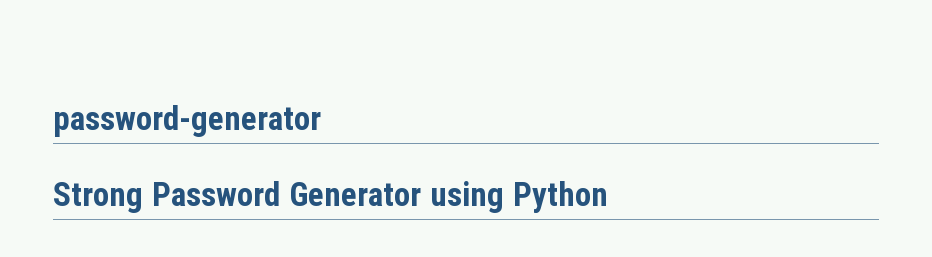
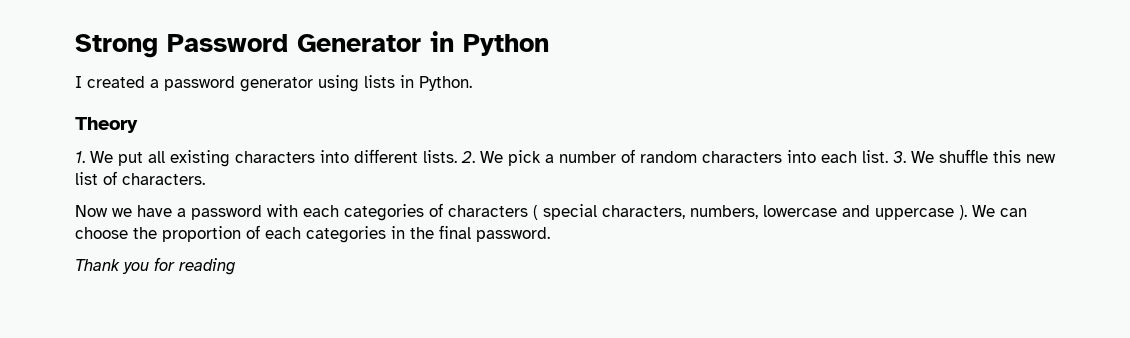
- password-generator
- Strong Password Generator using Python
+ Strong Password Generator in Python
+ I created a password generator using lists in Python.
+ Theory
+ 1. We put all existing characters into different lists. 2. We pick a number of random characters into each list. 3. We shuffle this new list of characters.
+ Now we have a password with each categories of characters ( special characters, numbers, lowercase and uppercase ). We can choose the proportion of each categories in the final password.
+ Thank you for reading

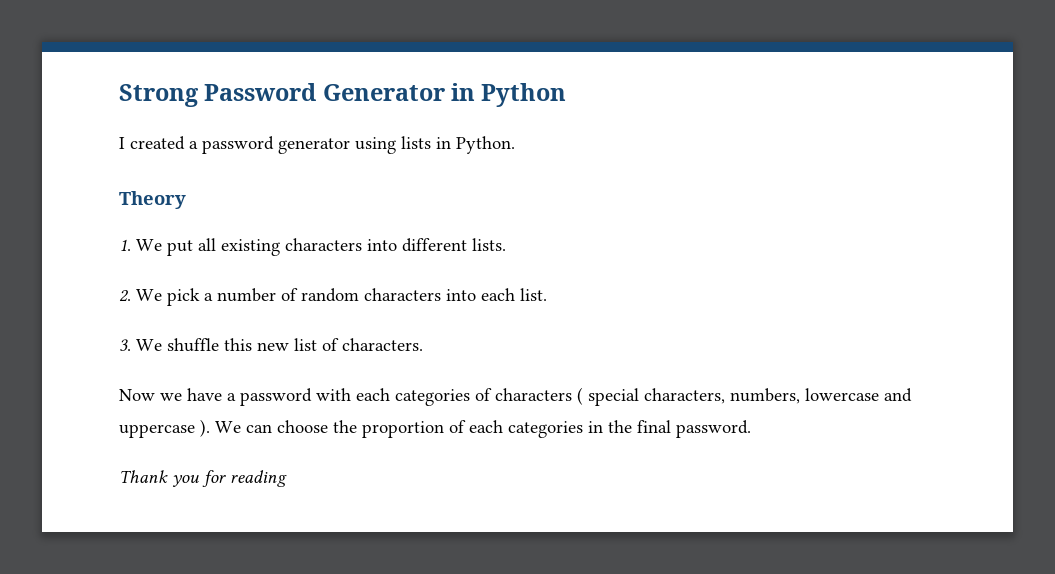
- 1. We put all existing characters into different lists. 2. We pick a number of random characters into each list. 3. We shuffle this new list of characters.
+ 1. We put all existing characters into different lists.
+ 2. We pick a number of random characters into each list.
+ 3. We shuffle this new list of characters.

